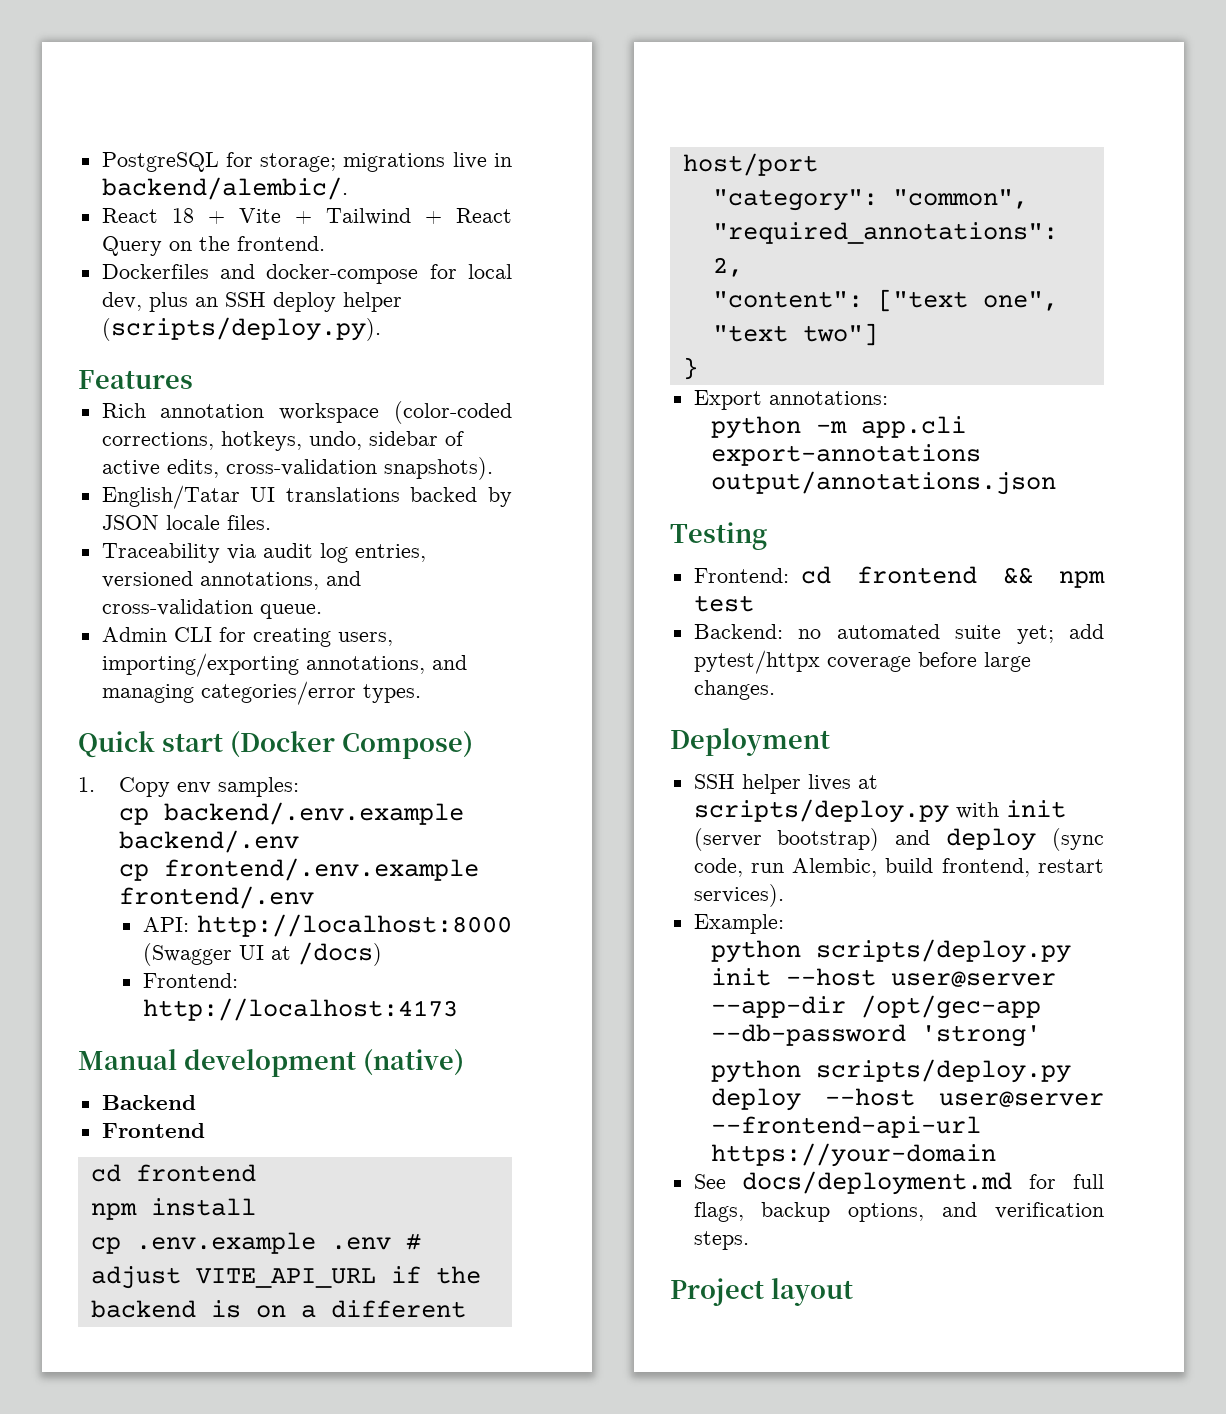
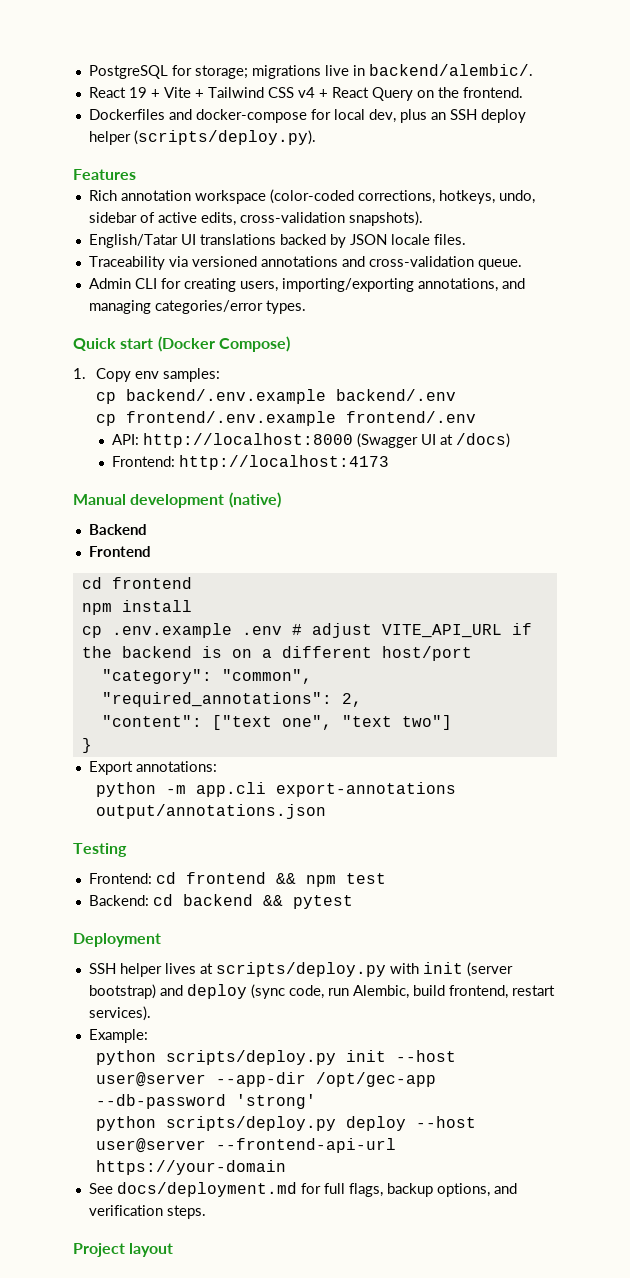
- React 18 + Vite + Tailwind + React Query on the frontend.
+ React 19 + Vite + Tailwind CSS v4 + React Query on the frontend.
- Traceability via audit log entries, versioned annotations, and cross-validation queue.
+ Traceability via versioned annotations and cross-validation queue.
- Backend: no automated suite yet; add pytest/httpx coverage before large changes.
+ Backend: cd backend && pytest

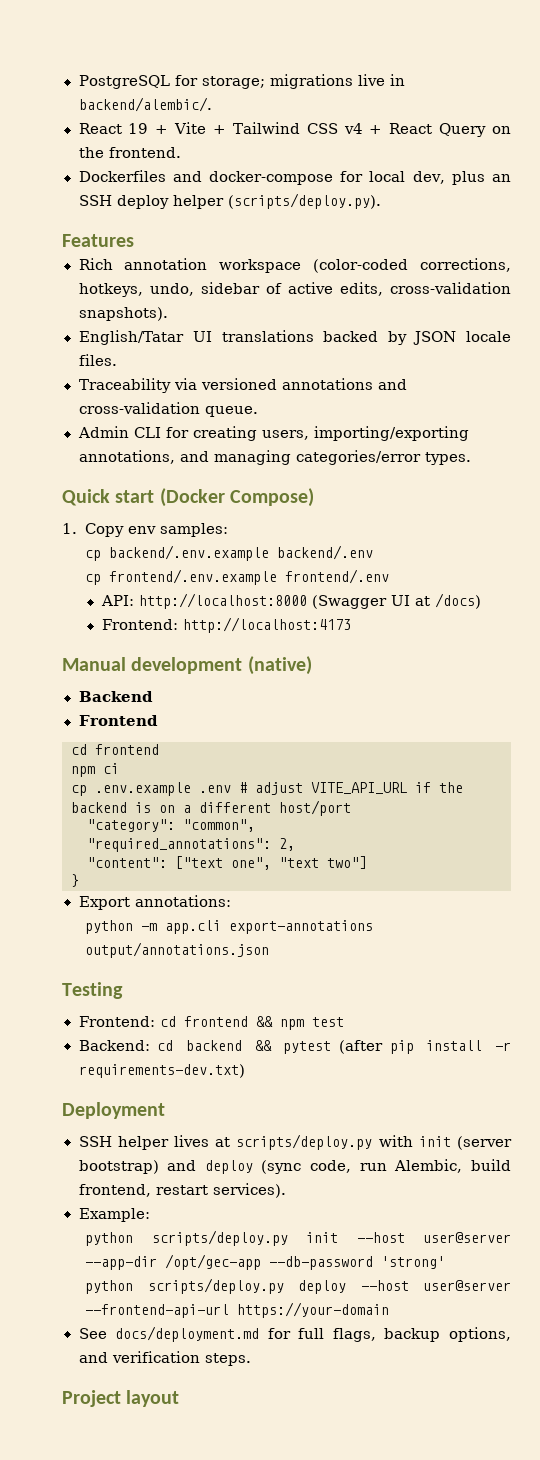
- npm install
+ npm ci
- Backend: cd backend && pytest
+ Backend: cd backend && pytest (after pip install -r requirements-dev.txt)

